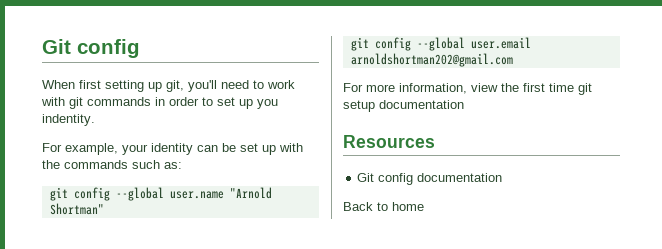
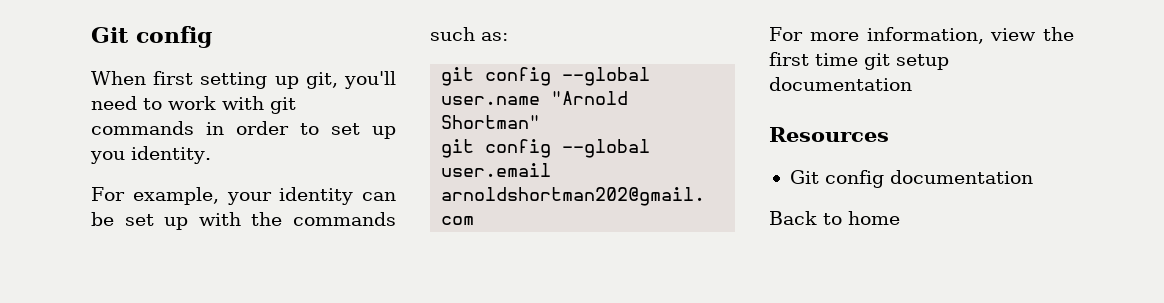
- When first setting up git, you'll need to work with git commands in order to set up you indentity.
+ When first setting up git, you'll need to work with git commands in order to set up you identity.

